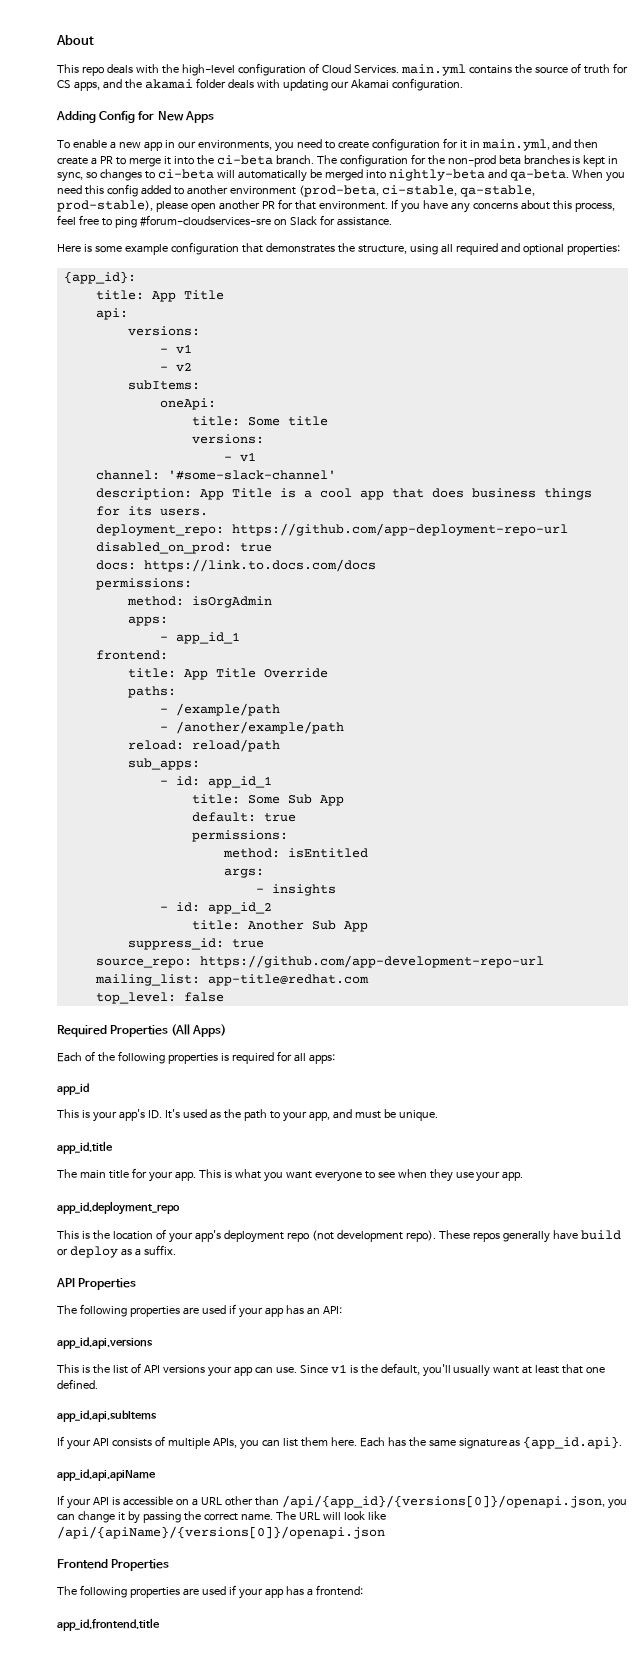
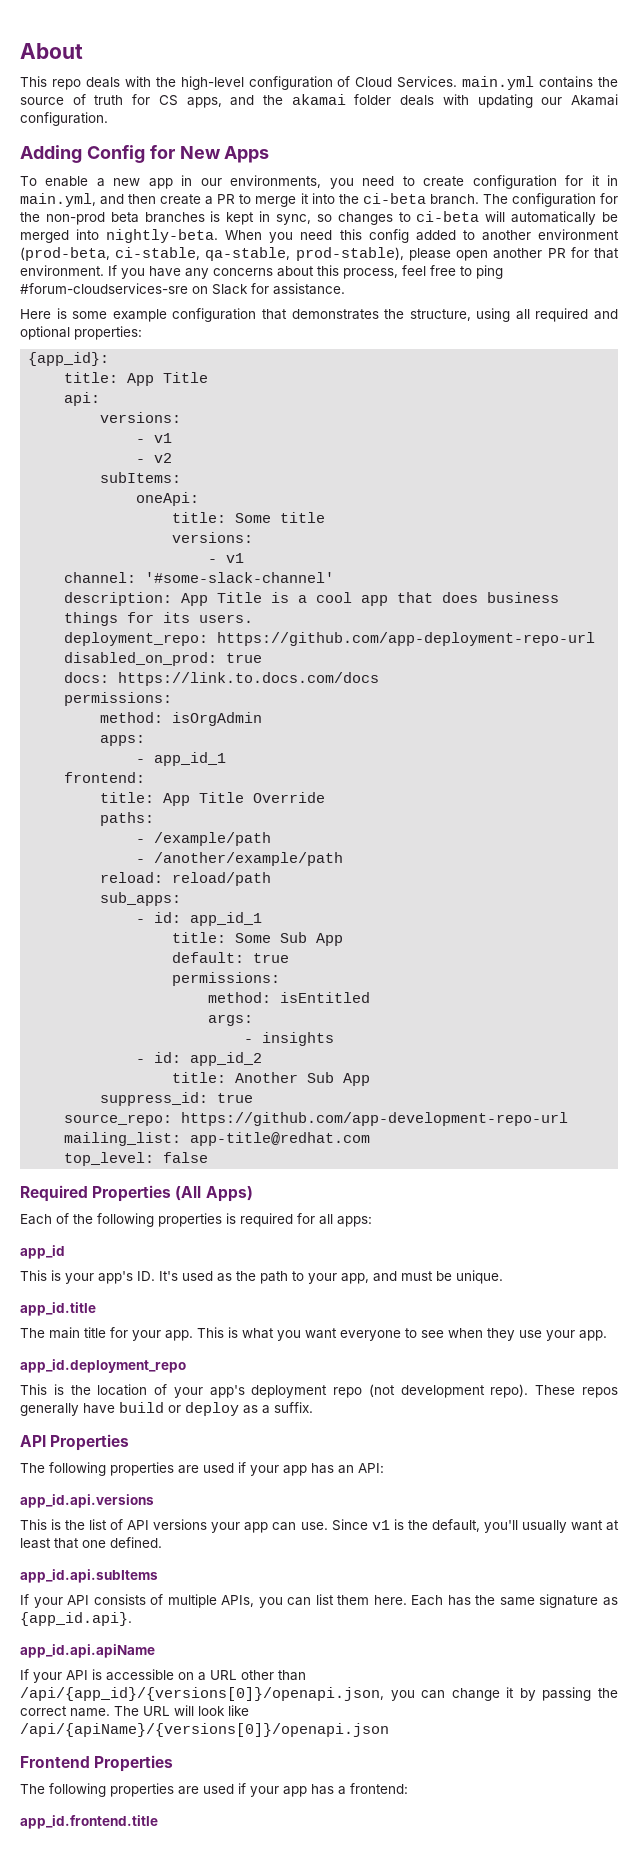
- The configuration for the non-prod beta branches is kept in sync, so changes to ci-beta will automatically be merged into nightly-beta and qa-beta.
+ The configuration for the non-prod beta branches is kept in sync, so changes to ci-beta will automatically be merged into nightly-beta.

